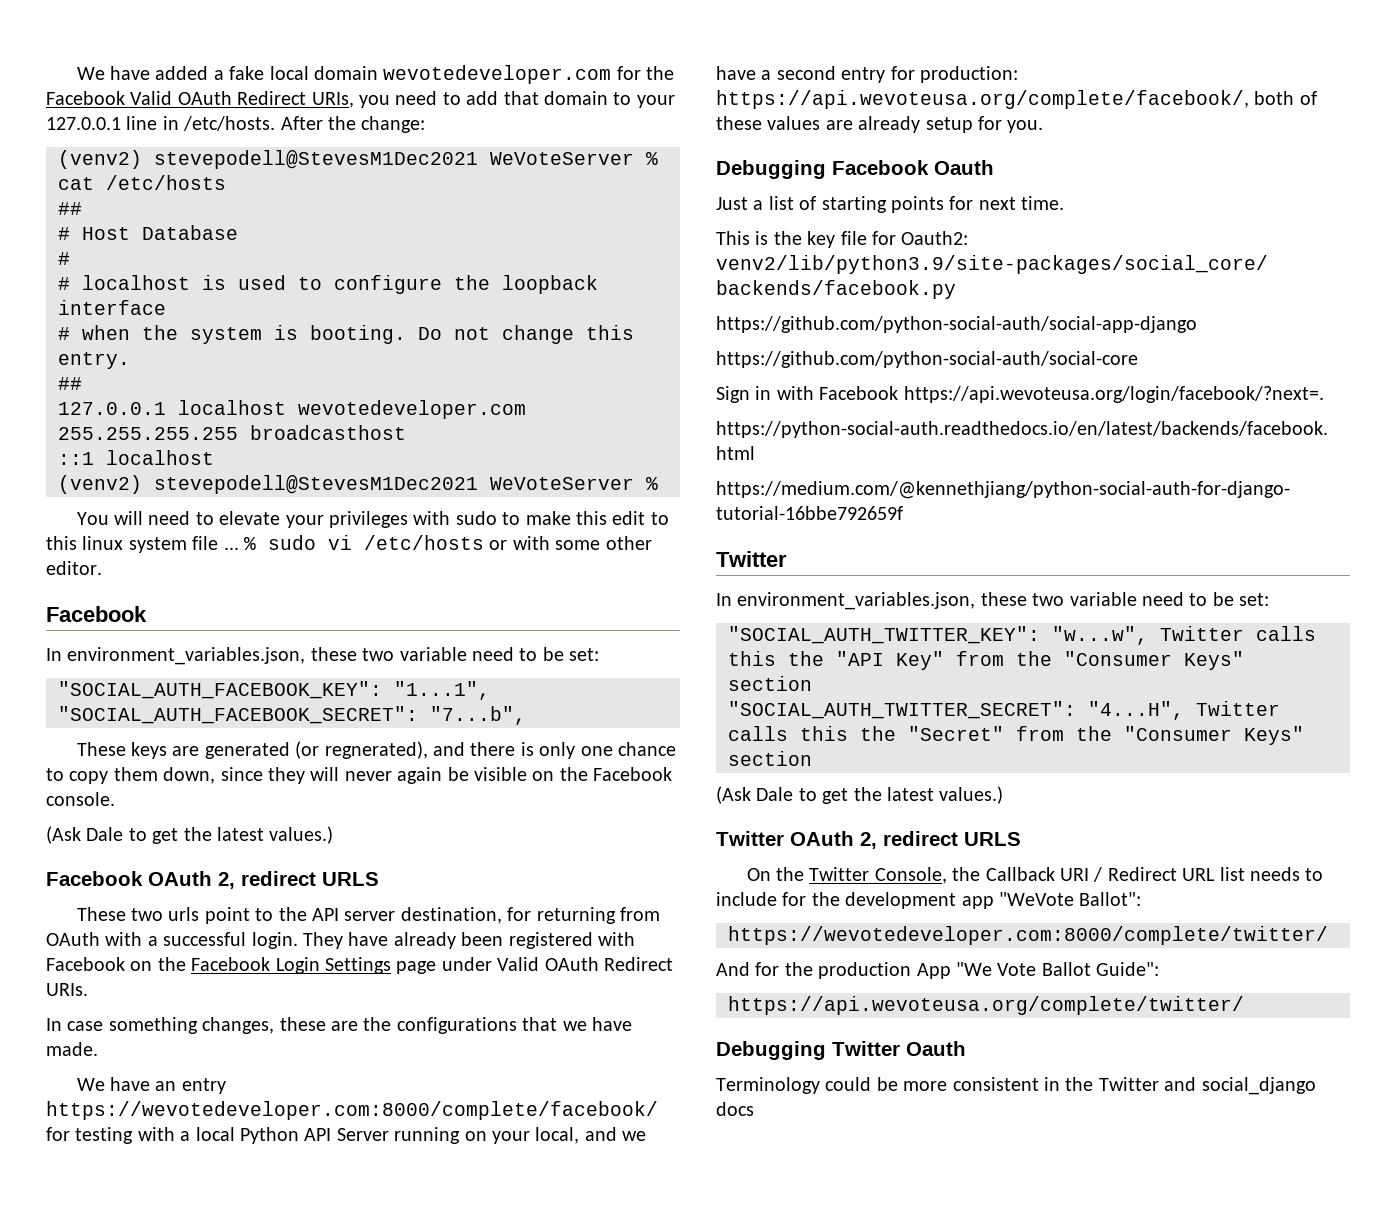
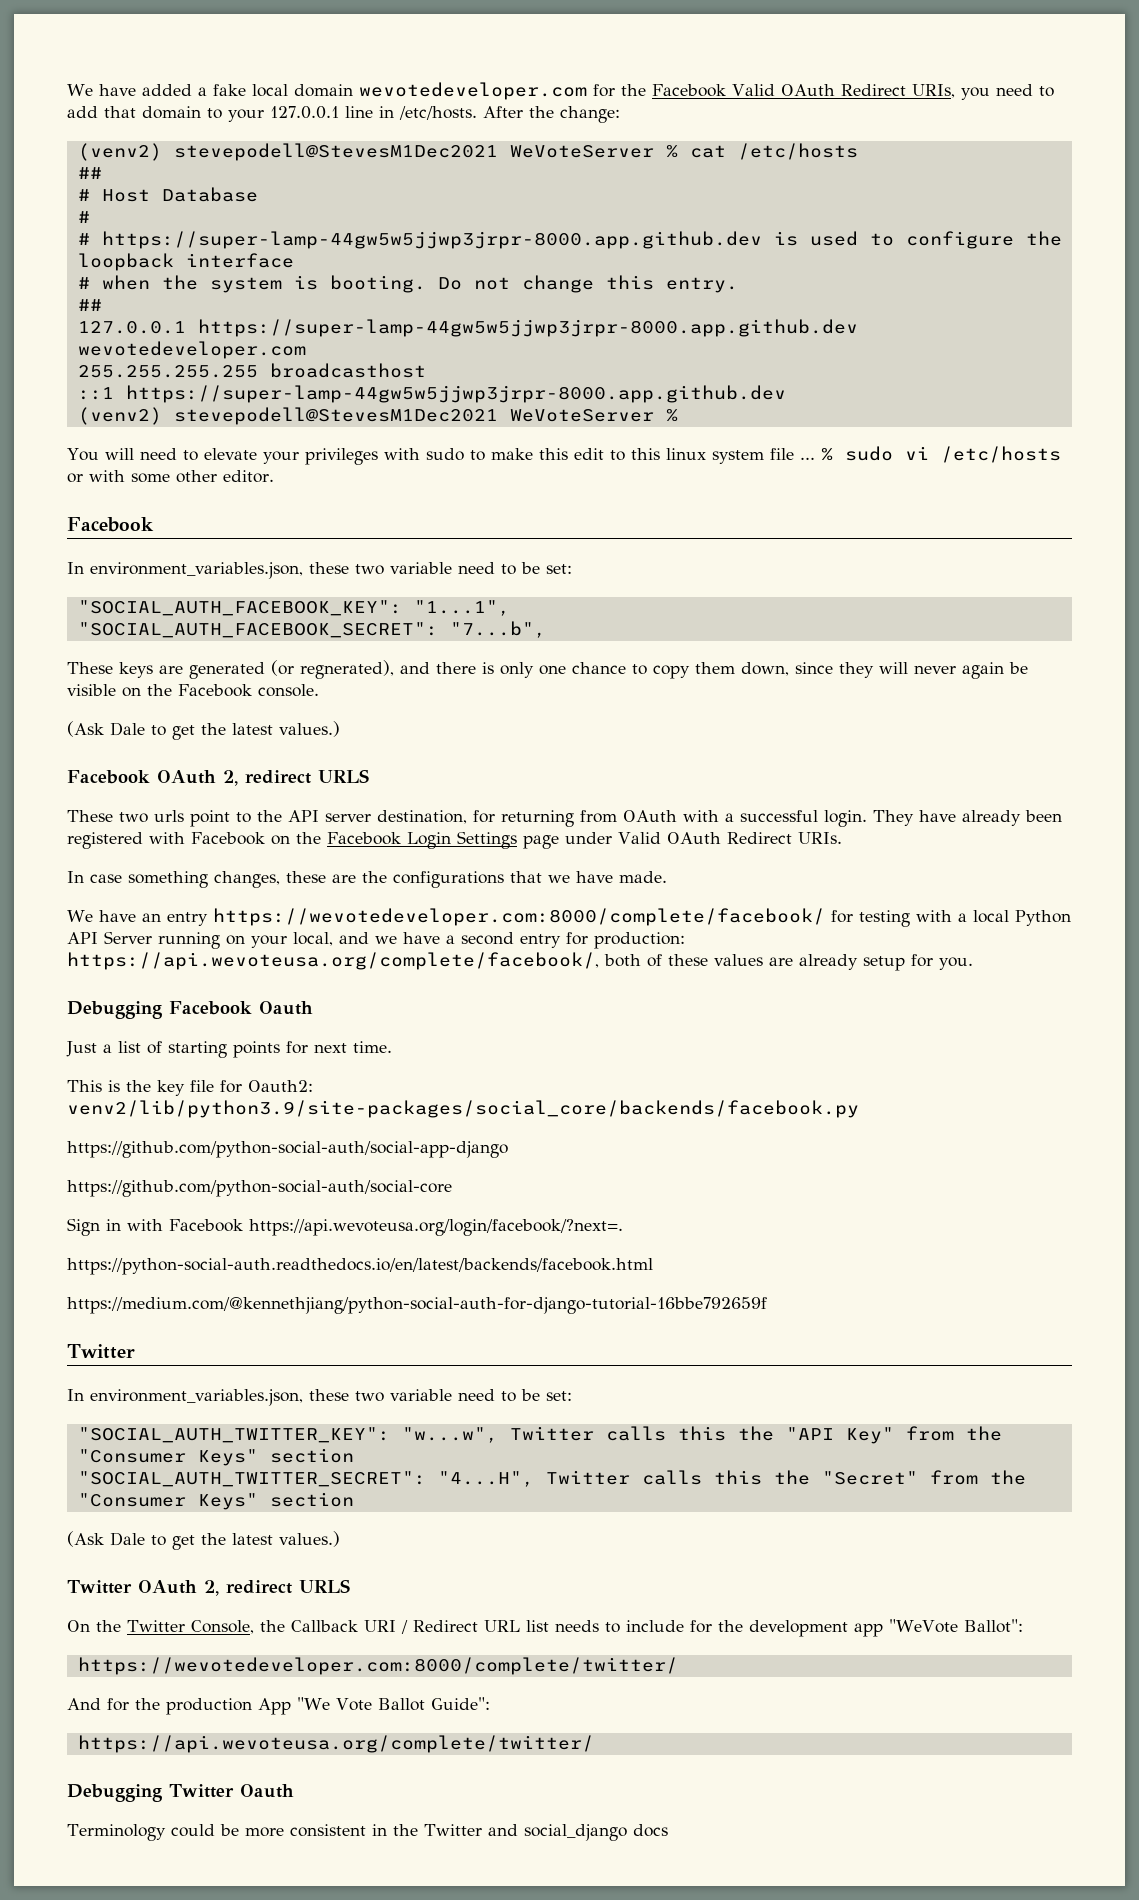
- # localhost is used to configure the loopback interface
+ # https://super-lamp-44gw5w5jjwp3jrpr-8000.app.github.dev is used to configure the loopback interface
- 127.0.0.1 localhost wevotedeveloper.com
+ 127.0.0.1 https://super-lamp-44gw5w5jjwp3jrpr-8000.app.github.dev wevotedeveloper.com
- ::1 localhost
+ ::1 https://super-lamp-44gw5w5jjwp3jrpr-8000.app.github.dev

